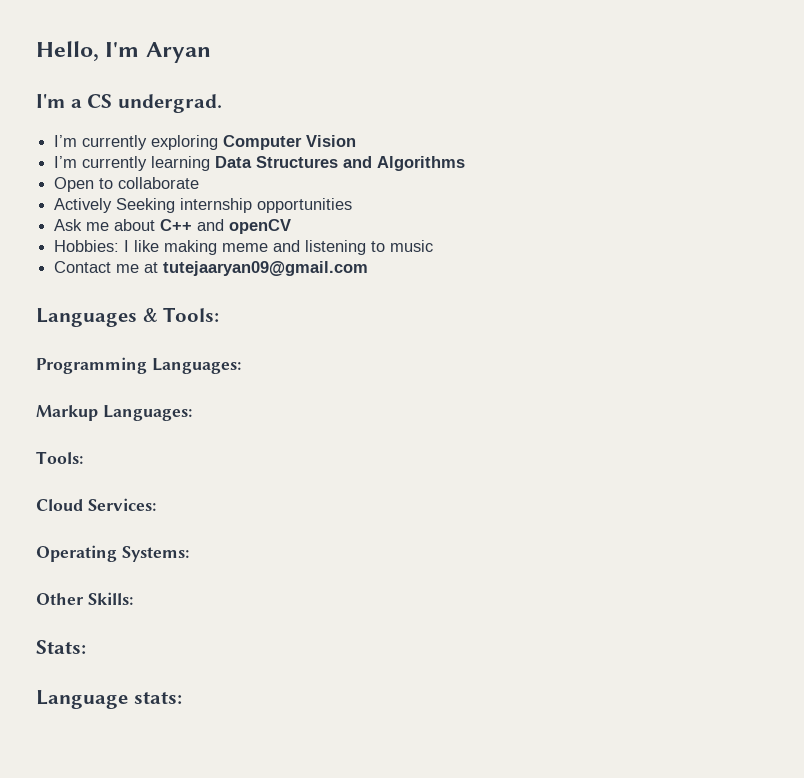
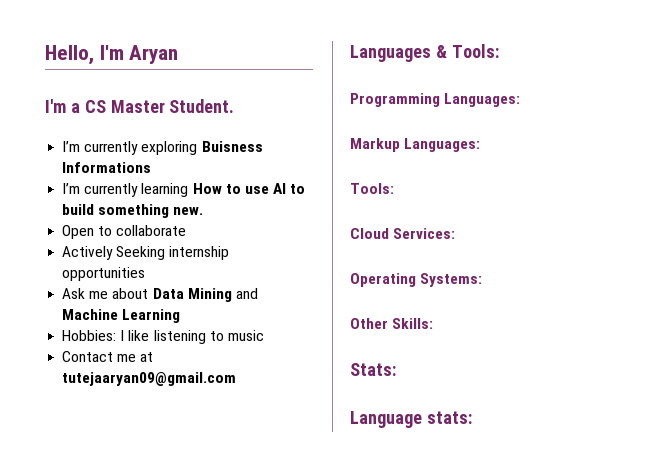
- I'm a CS undergrad.
+ I'm a CS Master Student.
- I’m currently exploring Computer Vision
+ I’m currently exploring Buisness Informations
- I’m currently learning Data Structures and Algorithms
+ I’m currently learning How to use AI to build something new.
- Ask me about C++ and openCV
+ Ask me about Data Mining and Machine Learning
- Hobbies: I like making meme and listening to music
+ Hobbies: I like listening to music

